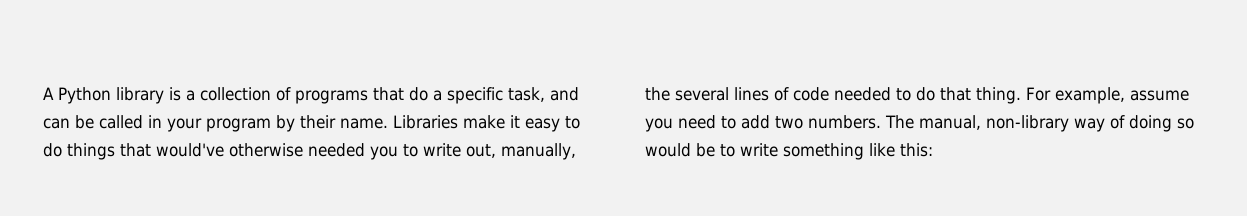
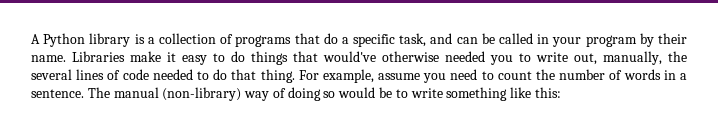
- For example, assume you need to add two numbers. The manual, non-library way of doing so would be to write something like this:
+ For example, assume you need to count the number of words in a sentence. The manual (non-library) way of doing so would be to write something like this:

